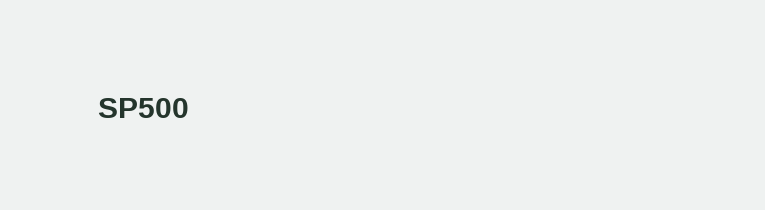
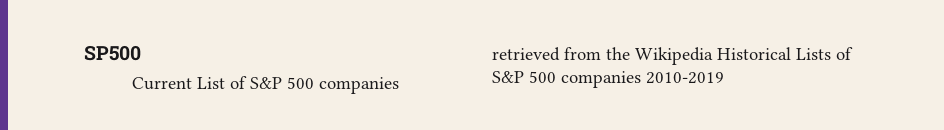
+ Current List of S&P 500 companies retrieved from the Wikipedia Historical Lists of S&P 500 companies 2010-2019

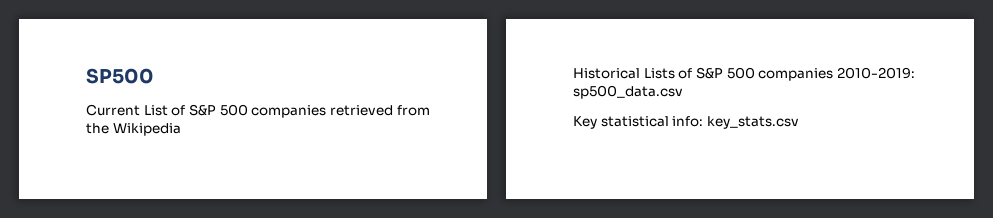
- Current List of S&P 500 companies retrieved from the Wikipedia Historical Lists of S&P 500 companies 2010-2019
+ Current List of S&P 500 companies retrieved from the Wikipedia
+ Historical Lists of S&P 500 companies 2010-2019: sp500_data.csv
+ Key statistical info: key_stats.csv

